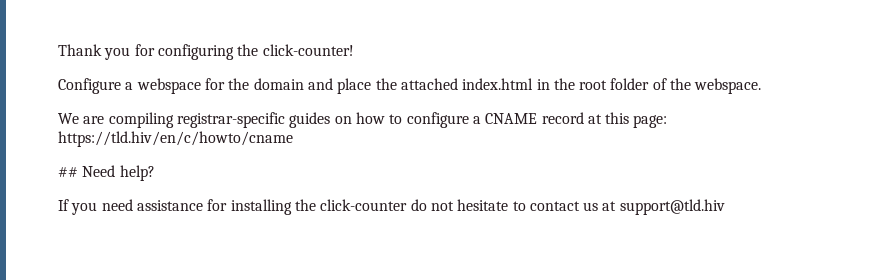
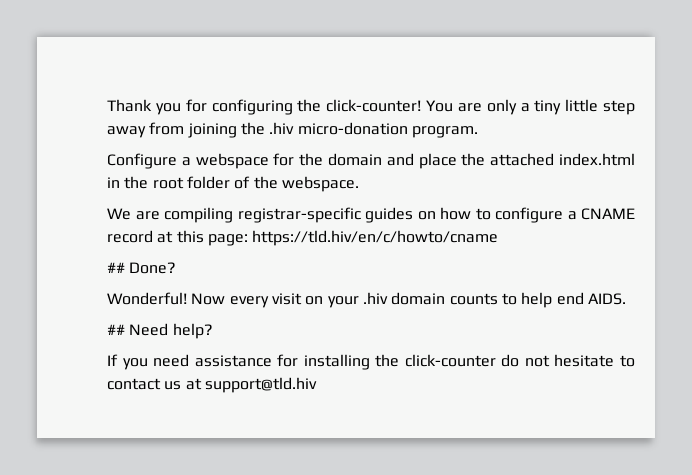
+ You are only a tiny little step away from joining the .hiv micro-donation program.
+ ## Done?
+ Wonderful! Now every visit on your .hiv domain counts to help end AIDS.

